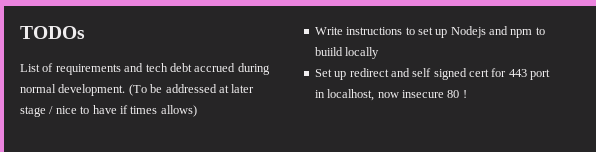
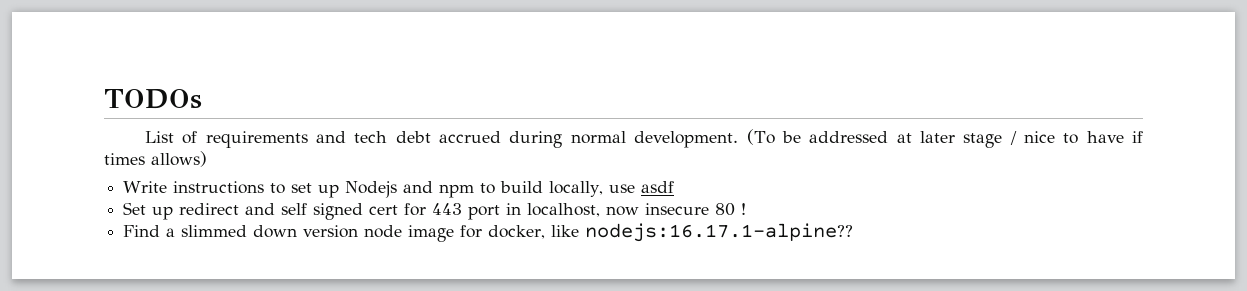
- Write instructions to set up Nodejs and npm to buiild locally
+ Write instructions to set up Nodejs and npm to build locally, use asdf
+ Find a slimmed down version node image for docker, like nodejs:16.17.1-alpine??

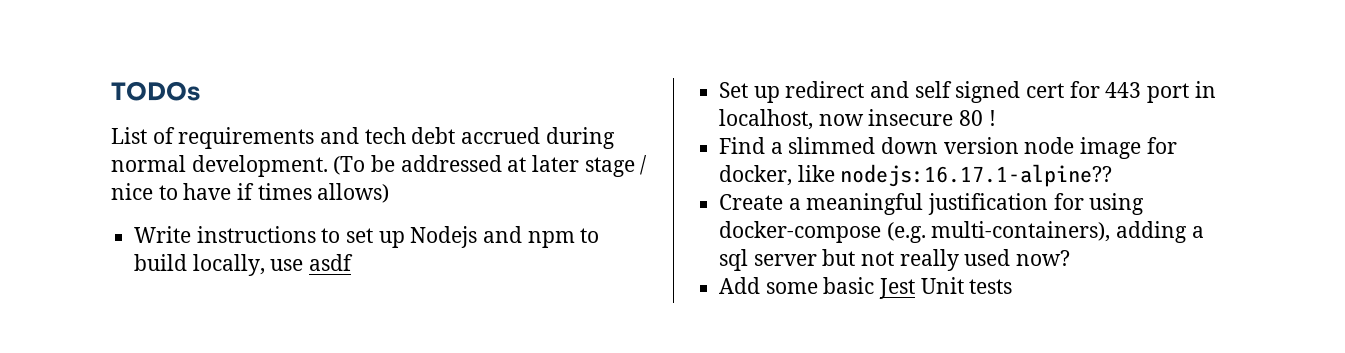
+ Create a meaningful justification for using docker-compose (e.g. multi-containers), adding a sql server but not really used now?
+ Add some basic Jest Unit tests

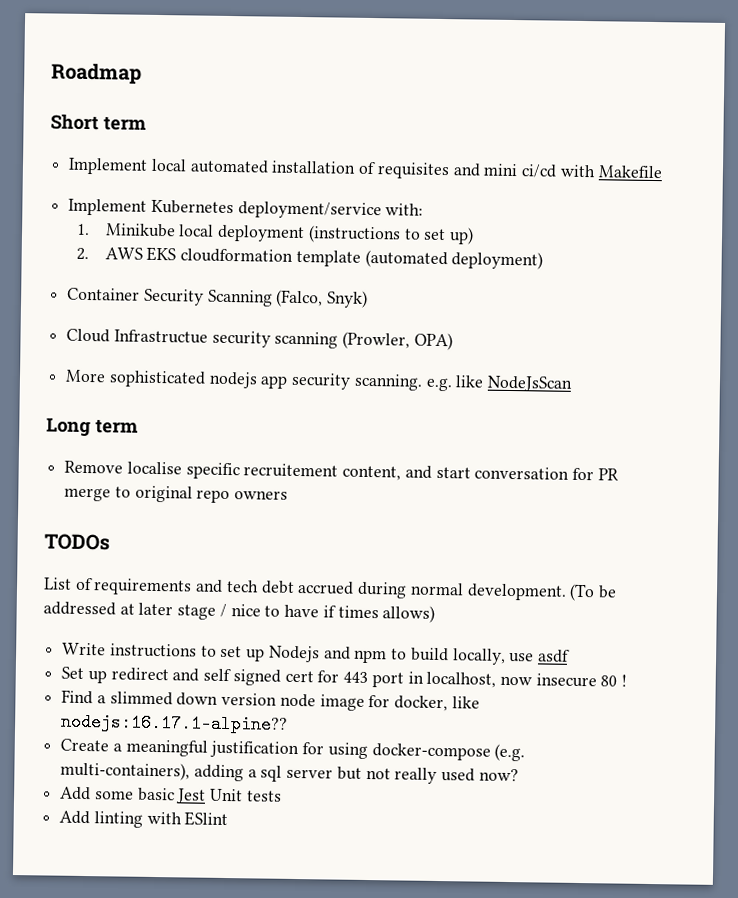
+ Roadmap
+ Short term
+ Implement local automated installation of requisites and mini ci/cd with Makefile
+ Implement Kubernetes deployment/service with:
+ 1. Minikube local deployment (instructions to set up)
+ 2. AWS EKS cloudformation template (automated deployment)
+ Container Security Scanning (Falco, Snyk)
+ Cloud Infrastructue security scanning (Prowler, OPA)
+ More sophisticated nodejs app security scanning. e.g. like NodeJsScan
+ Long term
+ Remove localise specific recruitement content, and start conversation for PR merge to original repo owners
+ Add linting with ESlint

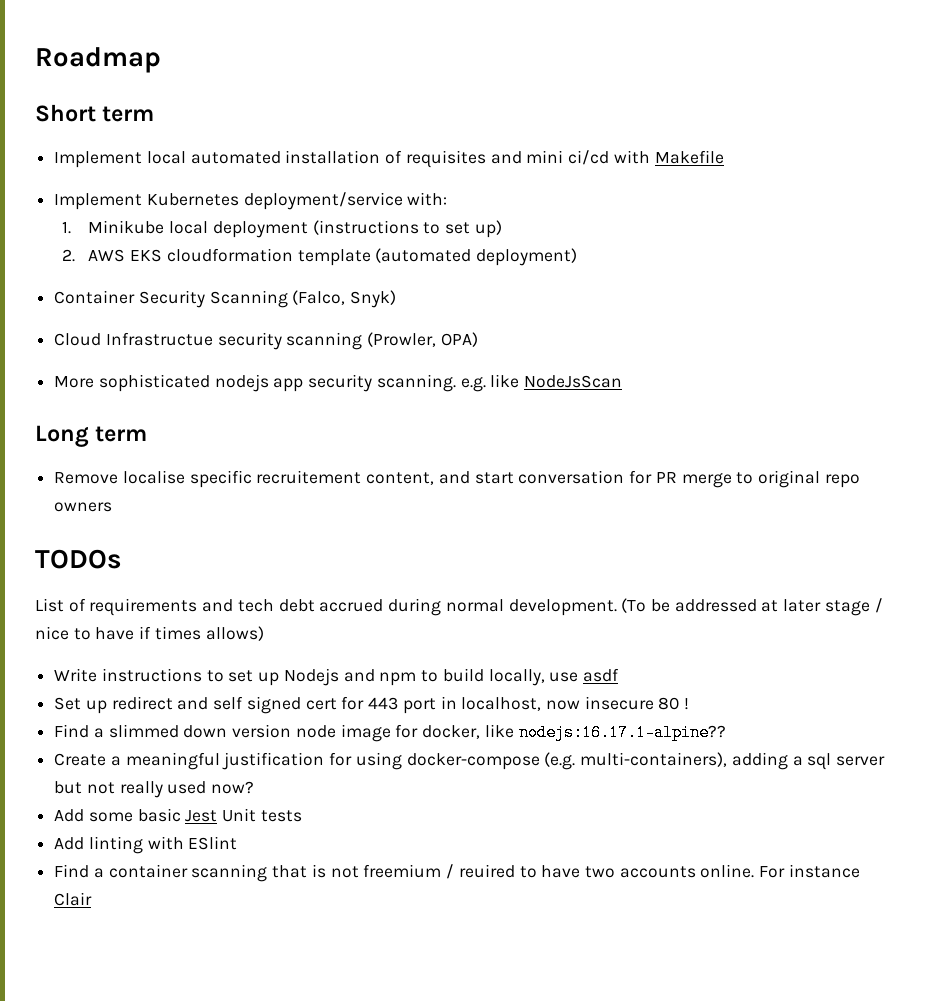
+ Find a container scanning that is not freemium / reuired to have two accounts online. For instance Clair

